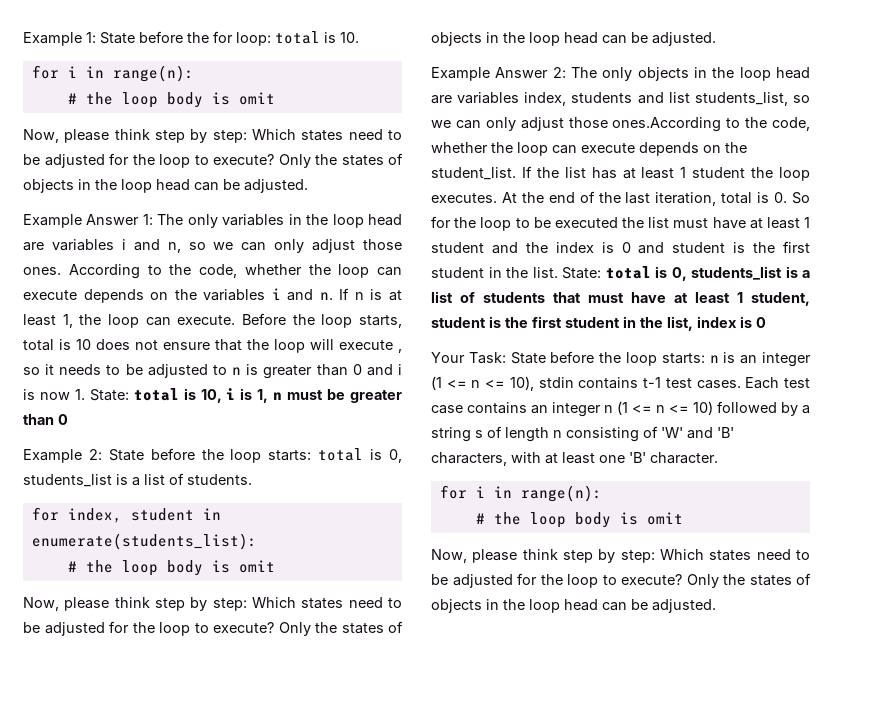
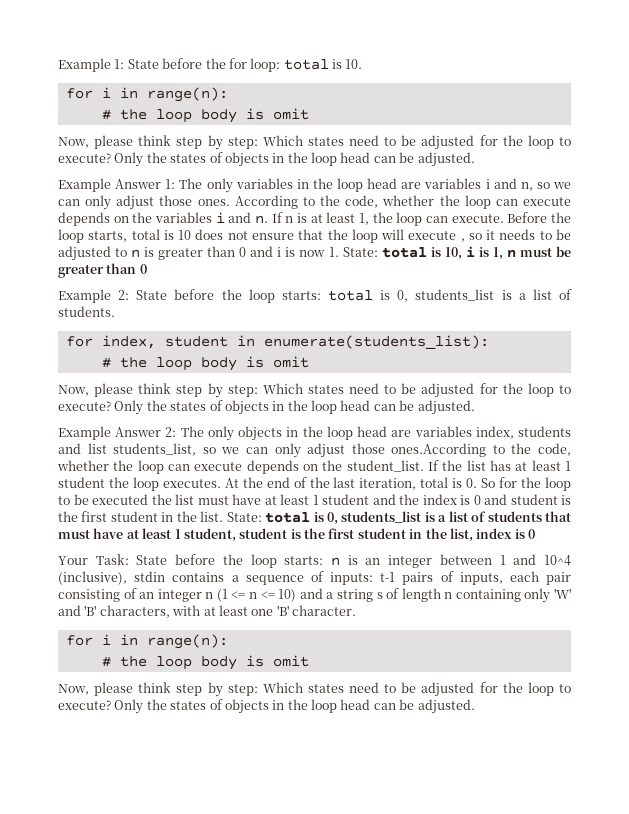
- Your Task: State before the loop starts: n is an integer (1 <= n <= 10), stdin contains t-1 test cases. Each test case contains an integer n (1 <= n <= 10) followed by a string s of length n consisting of 'W' and 'B' characters, with at least one 'B' character.
+ Your Task: State before the loop starts: n is an integer between 1 and 10^4 (inclusive), stdin contains a sequence of inputs: t-1 pairs of inputs, each pair consisting of an integer n (1 <= n <= 10) and a string s of length n containing only 'W' and 'B' characters, with at least one 'B' character.

